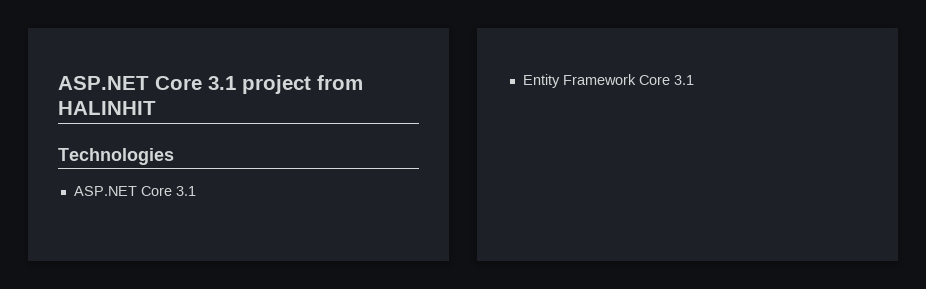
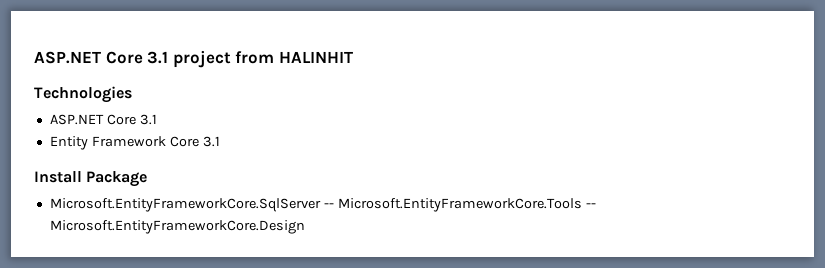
+ Install Package
+ Microsoft.EntityFrameworkCore.SqlServer -- Microsoft.EntityFrameworkCore.Tools -- Microsoft.EntityFrameworkCore.Design

